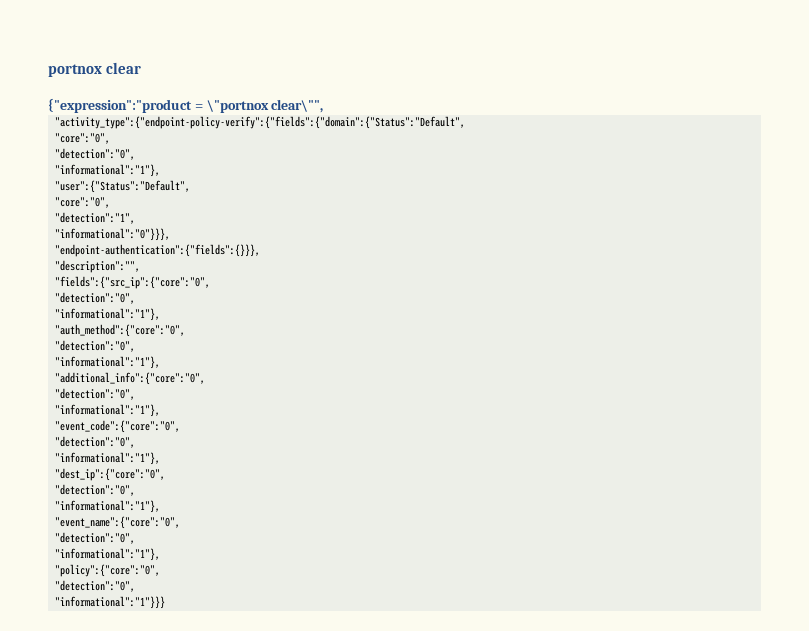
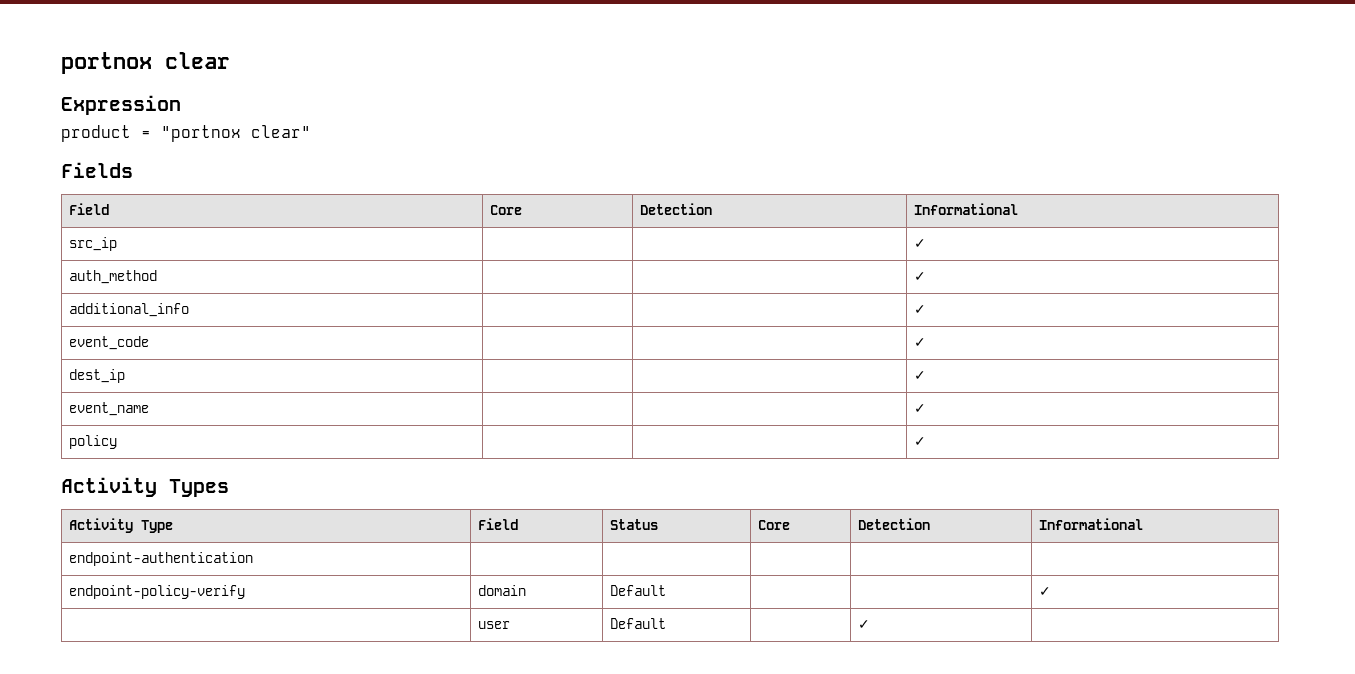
- {"expression":"product = \"portnox clear\"",
- "activity_type":{"endpoint-policy-verify":{"fields":{"domain":{"Status":"Default",
- "core":"0",
- "detection":"0",
- "informational":"1"},
- "user":{"Status":"Default",
- "core":"0",
- "detection":"1",
- "informational":"0"}}},
- "endpoint-authentication":{"fields":{}}},
- "description":"",
- "fields":{"src_ip":{"core":"0",
- "detection":"0",
- "informational":"1"},
- "auth_method":{"core":"0",
- "detection":"0",
- "informational":"1"},
- "additional_info":{"core":"0",
- "detection":"0",
- "informational":"1"},
- "event_code":{"core":"0",
- "detection":"0",
- "informational":"1"},
- "dest_ip":{"core":"0",
- "detection":"0",
- "informational":"1"},
- "event_name":{"core":"0",
- "detection":"0",
- "informational":"1"},
- "policy":{"core":"0",
- "detection":"0",
- "informational":"1"}}}
+ Expression
+ product = "portnox clear"
+ Fields
+ Field | Core | Detection | Informational
+ src_ip | | | ✓
+ auth_method | | | ✓
+ additional_info | | | ✓
+ event_code | | | ✓
+ dest_ip | | | ✓
+ event_name | | | ✓
+ policy | | | ✓
+ Activity Types
+ Activity Type | Field | Status | Core | Detection | Informational
+ endpoint-authentication | | | | |
+ endpoint-policy-verify | domain | Default | | | ✓
+ | user | Default | | ✓ |

